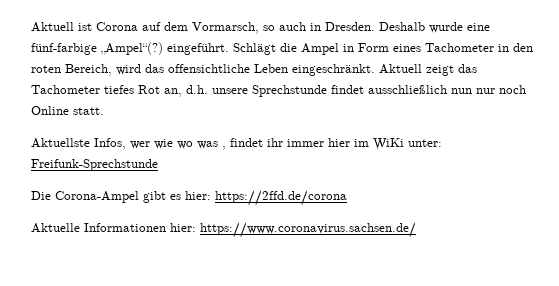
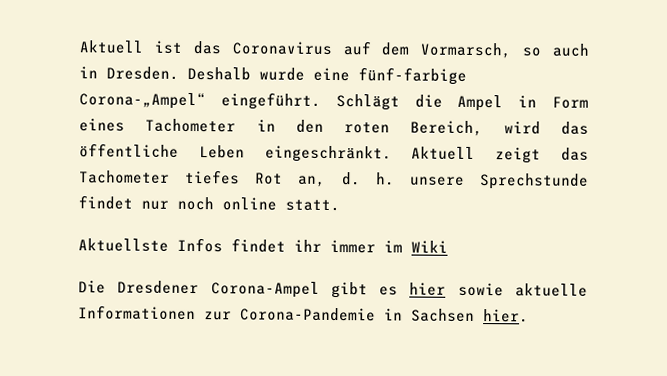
- Aktuell ist Corona auf dem Vormarsch, so auch in Dresden.
+ Aktuell ist das Coronavirus auf dem Vormarsch, so auch in Dresden.
- Deshalb wurde eine fünf-farbige „Ampel“(?) eingeführt.
+ Deshalb wurde eine fünf-farbige Corona-„Ampel“ eingeführt.
- Schlägt die Ampel in Form eines Tachometer in den roten Bereich, wird das offensichtliche Leben eingeschränkt.
+ Schlägt die Ampel in Form eines Tachometer in den roten Bereich, wird das öffentliche Leben eingeschränkt.
- Aktuell zeigt das Tachometer tiefes Rot an, d.h. unsere Sprechstunde findet ausschließlich nun nur noch Online statt.
+ Aktuell zeigt das Tachometer tiefes Rot an, d. h. unsere Sprechstunde findet nur noch online statt.
- Aktuellste Infos, wer wie wo was , findet ihr immer hier im WiKi unter: Freifunk-Sprechstunde
+ Aktuellste Infos findet ihr immer im Wiki
- Die Corona-Ampel gibt es hier: https://2ffd.de/corona
- Aktuelle Informationen hier: https://www.coronavirus.sachsen.de/
+ Die Dresdener Corona-Ampel gibt es hier sowie aktuelle Informationen zur Corona-Pandemie in Sachsen hier.

